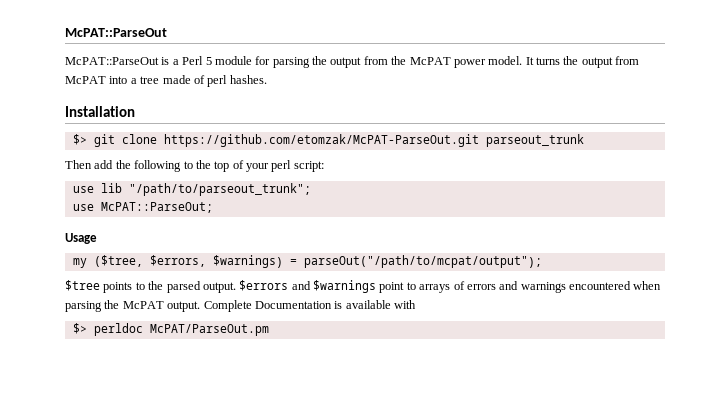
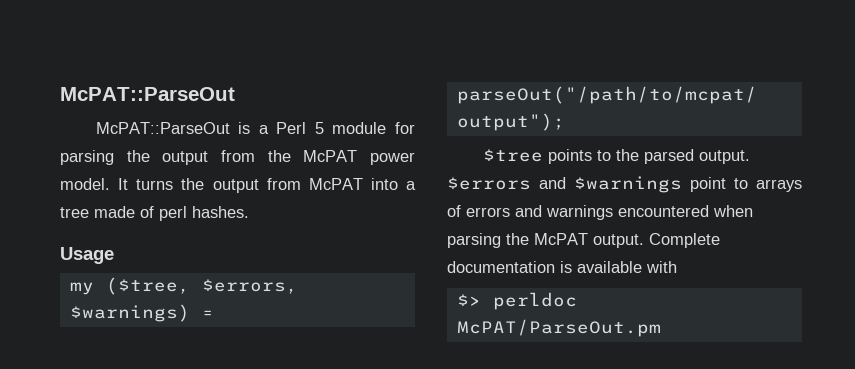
- Installation
- $> git clone https://github.com/etomzak/McPAT-ParseOut.git parseout_trunk
- Then add the following to the top of your perl script:
- use lib "/path/to/parseout_trunk";
- use McPAT::ParseOut;
- Complete Documentation is available with
+ Complete documentation is available with

